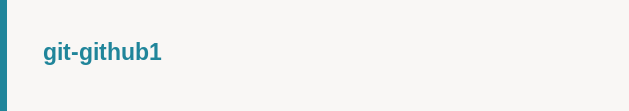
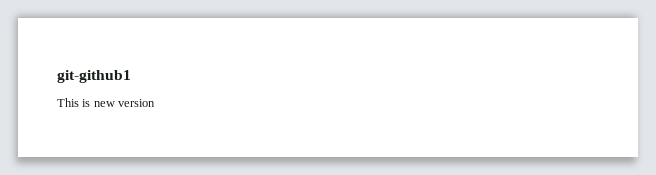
+ This is new version

